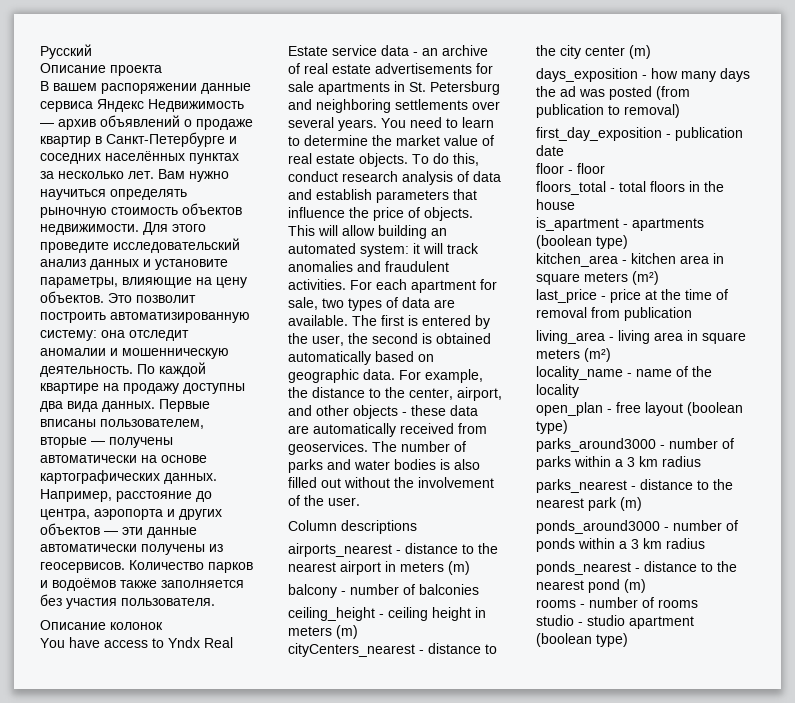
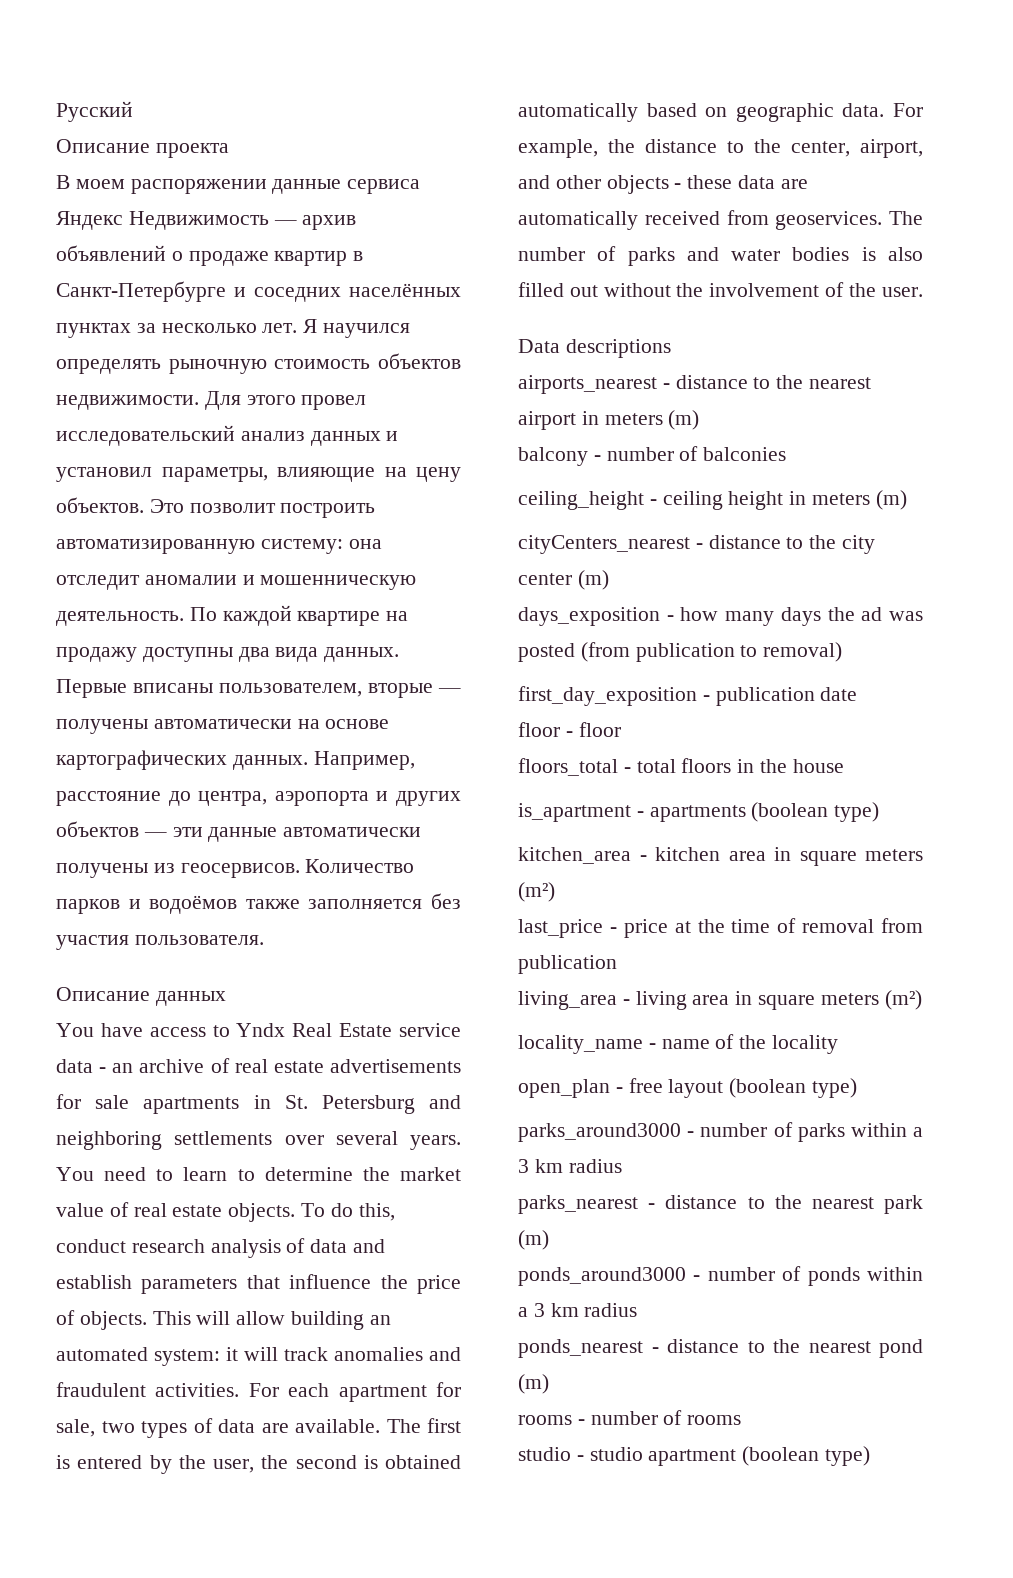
- В вашем распоряжении данные сервиса Яндекс Недвижимость — архив объявлений о продаже квартир в Санкт-Петербурге и соседних населённых пунктах за несколько лет.
+ В моем распоряжении данные сервиса Яндекс Недвижимость — архив объявлений о продаже квартир в Санкт-Петербурге и соседних населённых пунктах за несколько лет.
- Вам нужно научиться определять рыночную стоимость объектов недвижимости.
+ Я научился определять рыночную стоимость объектов недвижимости.
- Для этого проведите исследовательский анализ данных и установите параметры, влияющие на цену объектов.
+ Для этого провел исследовательский анализ данных и установил параметры, влияющие на цену объектов.
- Описание колонок
+ Описание данных
- Column descriptions
+ Data descriptions

